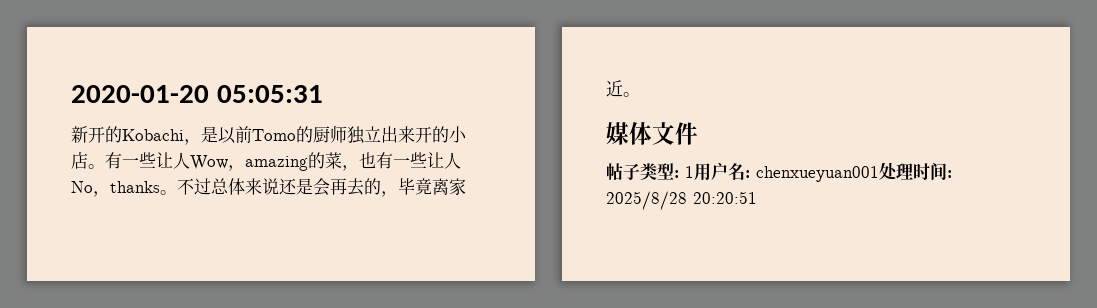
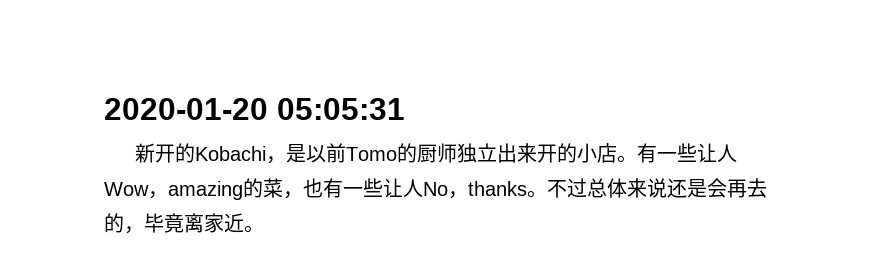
- 媒体文件
- 帖子类型: 1用户名: chenxueyuan001处理时间: 2025/8/28 20:20:51

